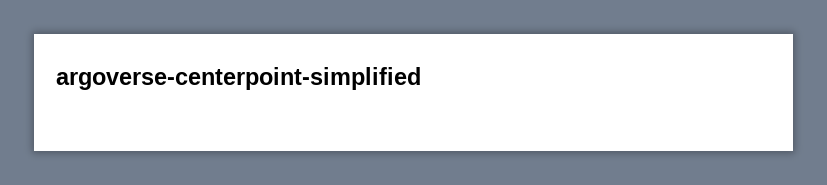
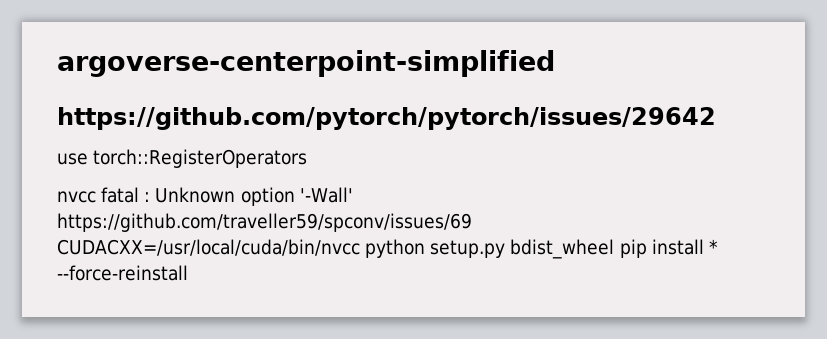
+ https://github.com/pytorch/pytorch/issues/29642
+ use torch::RegisterOperators
+ nvcc fatal : Unknown option '-Wall' https://github.com/traveller59/spconv/issues/69 CUDACXX=/usr/local/cuda/bin/nvcc python setup.py bdist_wheel pip install * --force-reinstall

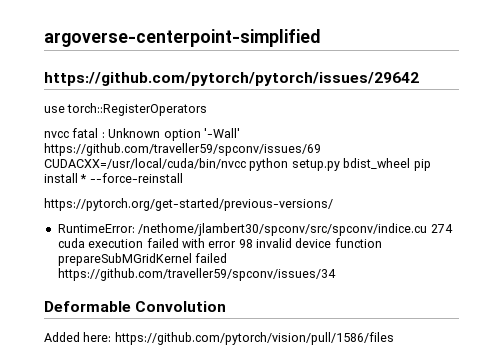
+ https://pytorch.org/get-started/previous-versions/
+ RuntimeError: /nethome/jlambert30/spconv/src/spconv/indice.cu 274 cuda execution failed with error 98 invalid device function prepareSubMGridKernel failed https://github.com/traveller59/spconv/issues/34
+ Deformable Convolution
+ Added here: https://github.com/pytorch/vision/pull/1586/files

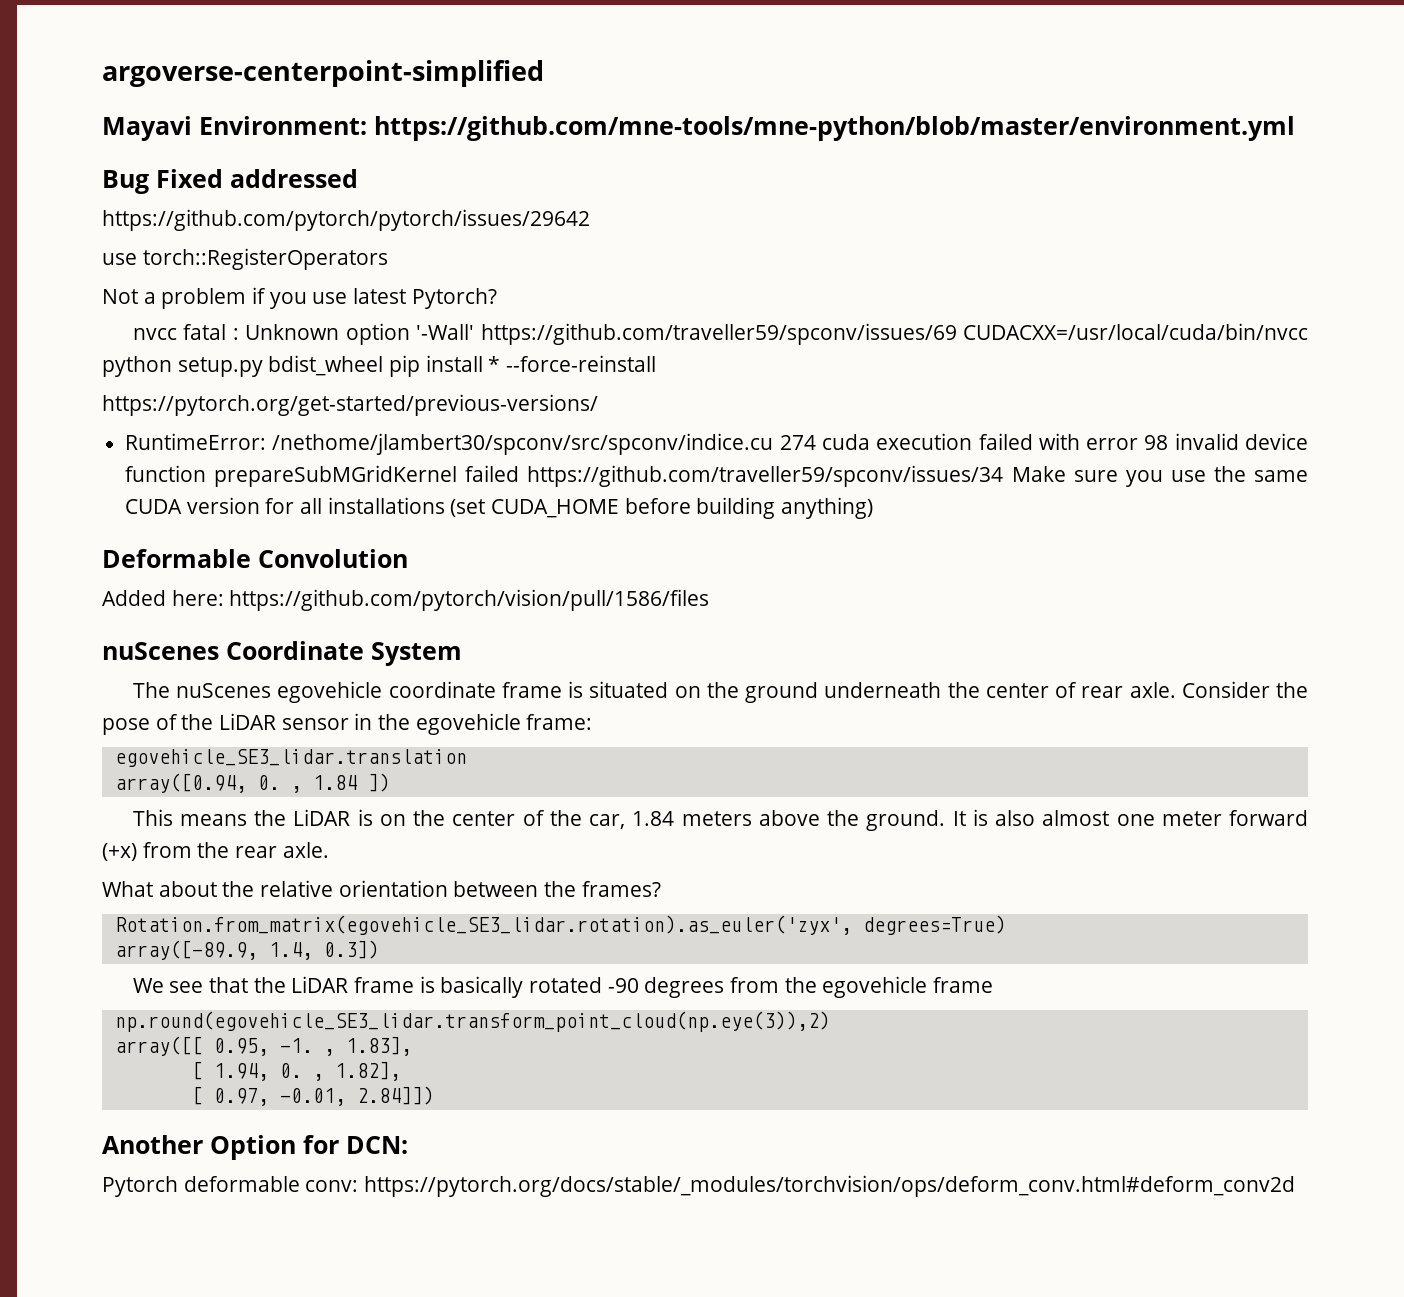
+ Mayavi Environment: https://github.com/mne-tools/mne-python/blob/master/environment.yml
+ Bug Fixed addressed
  https://github.com/pytorch/pytorch/issues/29642
  use torch::RegisterOperators
+ Not a problem if you use latest Pytorch?
- RuntimeError: /nethome/jlambert30/spconv/src/spconv/indice.cu 274 cuda execution failed with error 98 invalid device function prepareSubMGridKernel failed https://github.com/traveller59/spconv/issues/34
+ RuntimeError: /nethome/jlambert30/spconv/src/spconv/indice.cu 274 cuda execution failed with error 98 invalid device function prepareSubMGridKernel failed https://github.com/traveller59/spconv/issues/34 Make sure you use the same CUDA version for all installations (set CUDA_HOME before building anything)
+ nuScenes Coordinate System
+ The nuScenes egovehicle coordinate frame is situated on the ground underneath the center of rear axle. Consider the pose of the LiDAR sensor in the egovehicle frame:
+ egovehicle_SE3_lidar.translation
+ array([0.94, 0. , 1.84 ])
+ This means the LiDAR is on the center of the car, 1.84 meters above the ground. It is also almost one meter forward (+x) from the rear axle.
+ What about the relative orientation between the frames?
+ Rotation.from_matrix(egovehicle_SE3_lidar.rotation).as_euler('zyx', degrees=True)
+ array([-89.9, 1.4, 0.3])
+ We see that the LiDAR frame is basically rotated -90 degrees from the egovehicle frame
+ np.round(egovehicle_SE3_lidar.transform_point_cloud(np.eye(3)),2)
+ array([[ 0.95, -1. , 1.83],
+ [ 1.94, 0. , 1.82],
+ [ 0.97, -0.01, 2.84]])
+ Another Option for DCN:
+ Pytorch deformable conv: https://pytorch.org/docs/stable/_modules/torchvision/ops/deform_conv.html#deform_conv2d

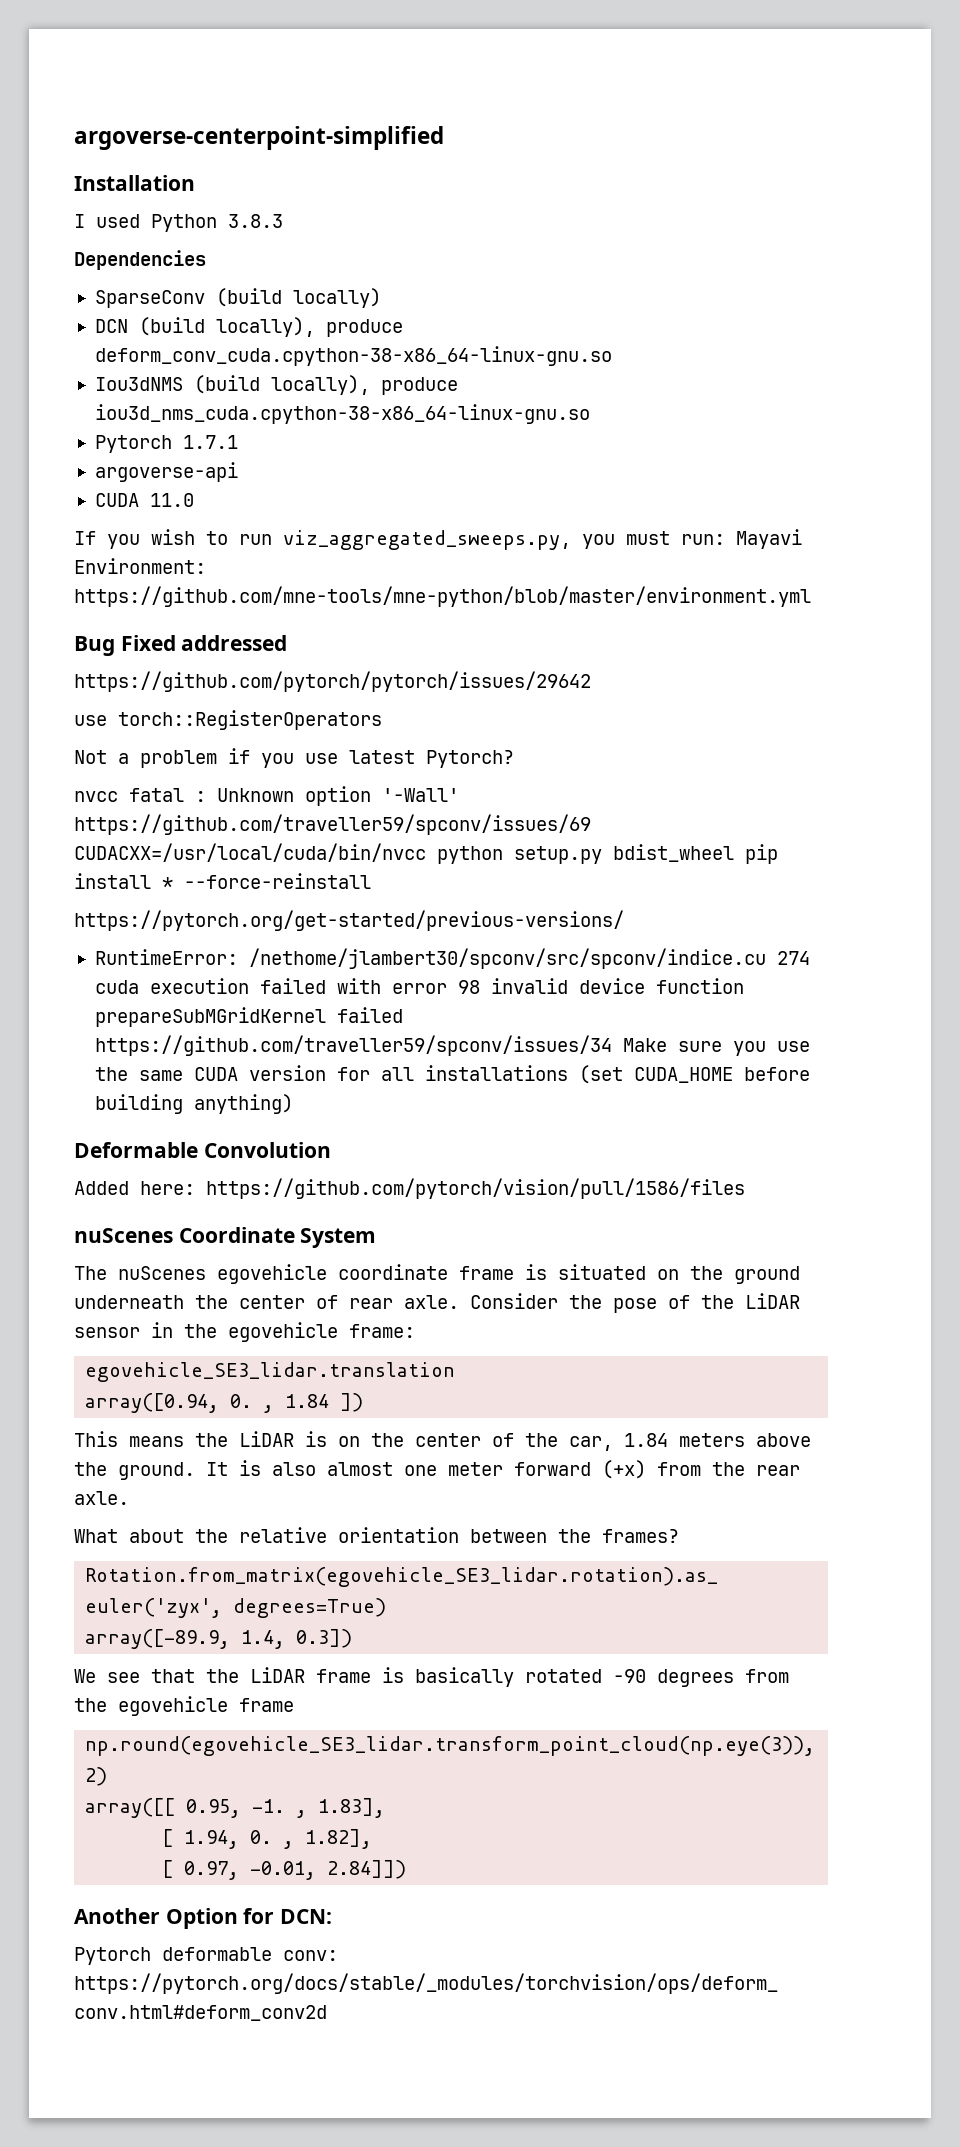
- Mayavi Environment: https://github.com/mne-tools/mne-python/blob/master/environment.yml
+ Installation
+ I used Python 3.8.3
+ Dependencies
+ SparseConv (build locally)
+ DCN (build locally), produce deform_conv_cuda.cpython-38-x86_64-linux-gnu.so
+ Iou3dNMS (build locally), produce iou3d_nms_cuda.cpython-38-x86_64-linux-gnu.so
+ Pytorch 1.7.1
+ argoverse-api
+ CUDA 11.0
+ If you wish to run viz_aggregated_sweeps.py, you must run: Mayavi Environment: https://github.com/mne-tools/mne-python/blob/master/environment.yml

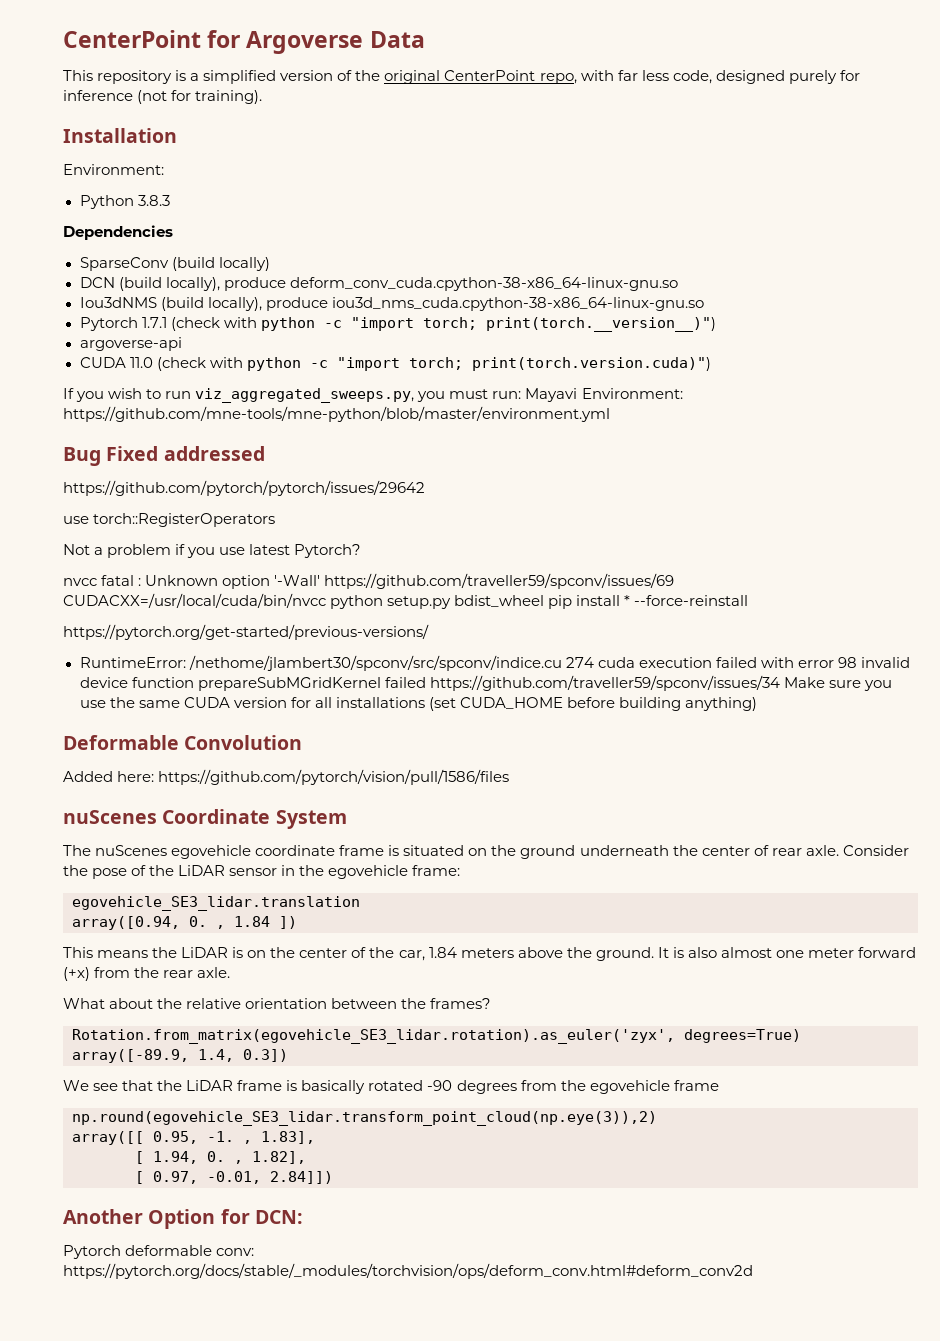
- argoverse-centerpoint-simplified
+ CenterPoint for Argoverse Data
+ This repository is a simplified version of the original CenterPoint repo, with far less code, designed purely for inference (not for training).
  Installation
- I used Python 3.8.3
+ Environment:
+ Python 3.8.3
- Pytorch 1.7.1
+ Pytorch 1.7.1 (check with python -c "import torch; print(torch.__version__)")
  argoverse-api
- CUDA 11.0
+ CUDA 11.0 (check with python -c "import torch; print(torch.version.cuda)")

